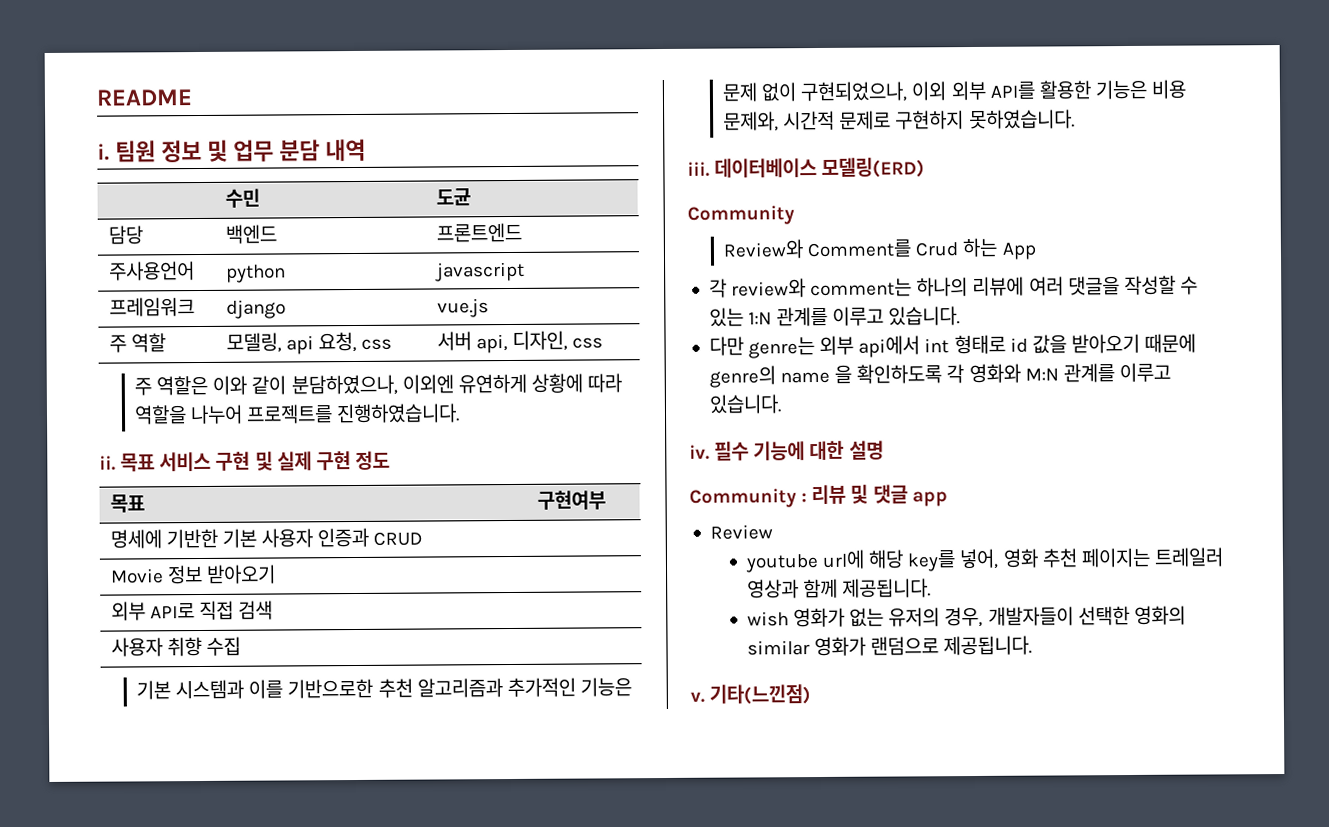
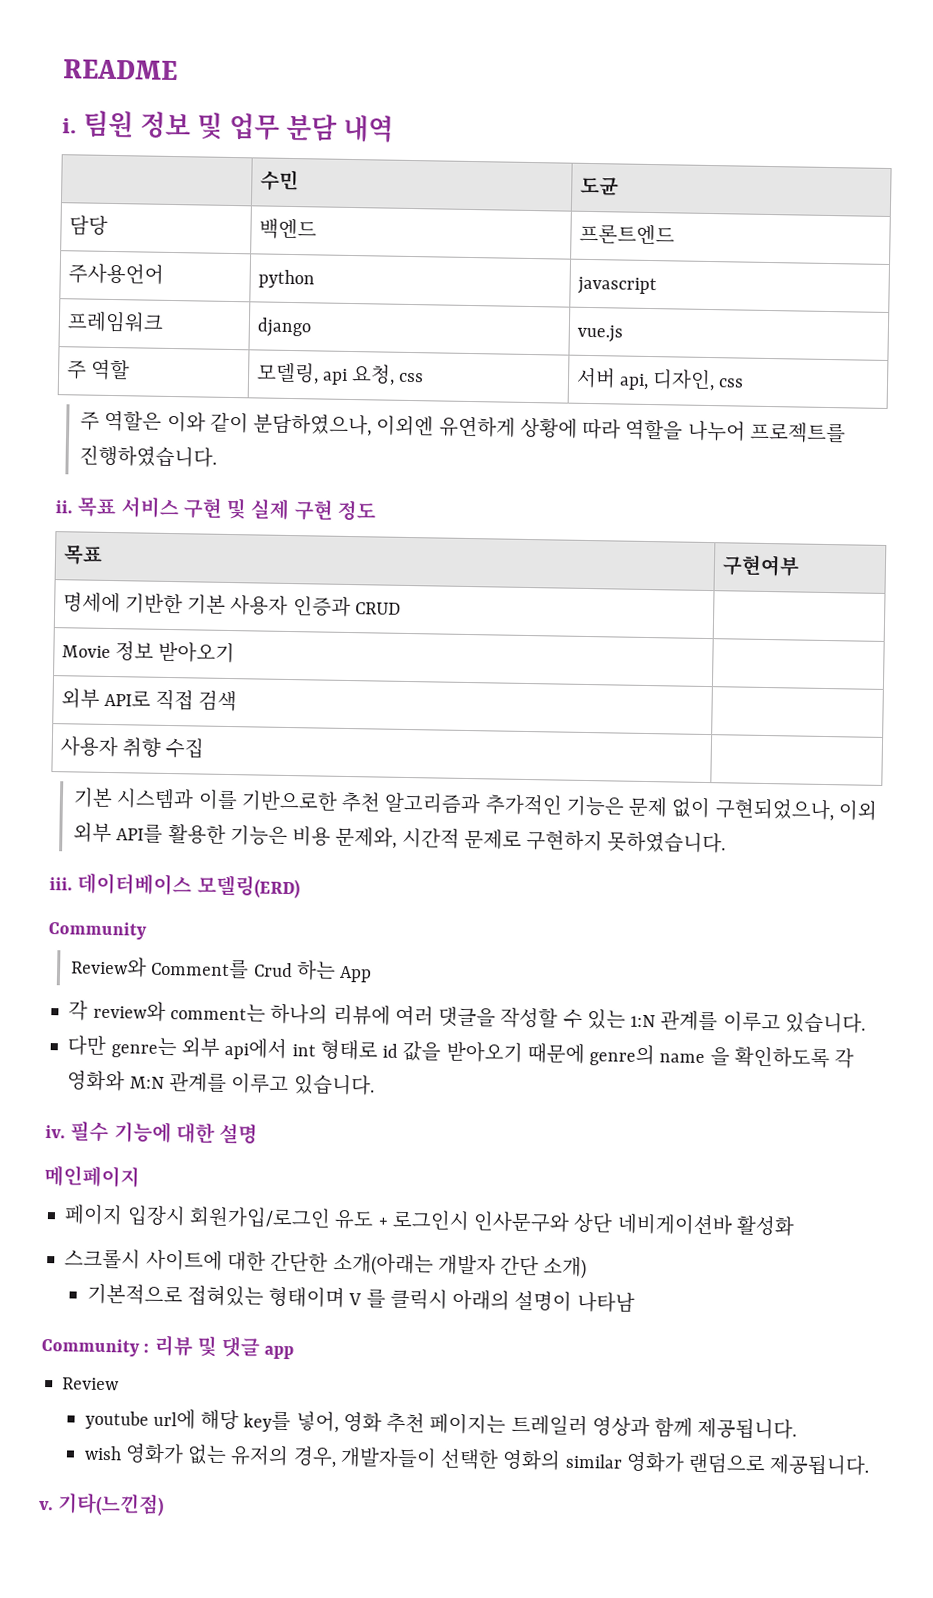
+ 메인페이지
+ 페이지 입장시 회원가입/로그인 유도 + 로그인시 인사문구와 상단 네비게이션바 활성화
+ 스크롤시 사이트에 대한 간단한 소개(아래는 개발자 간단 소개)
+ 기본적으로 접혀있는 형태이며 V 를 클릭시 아래의 설명이 나타남

